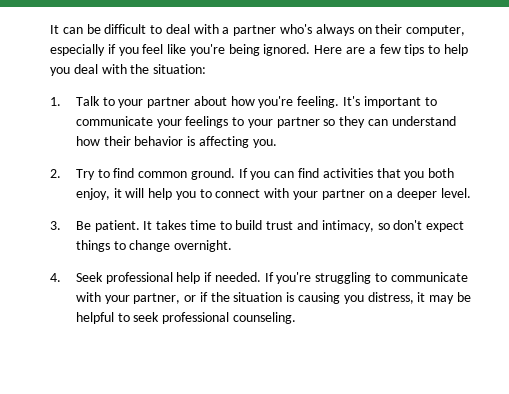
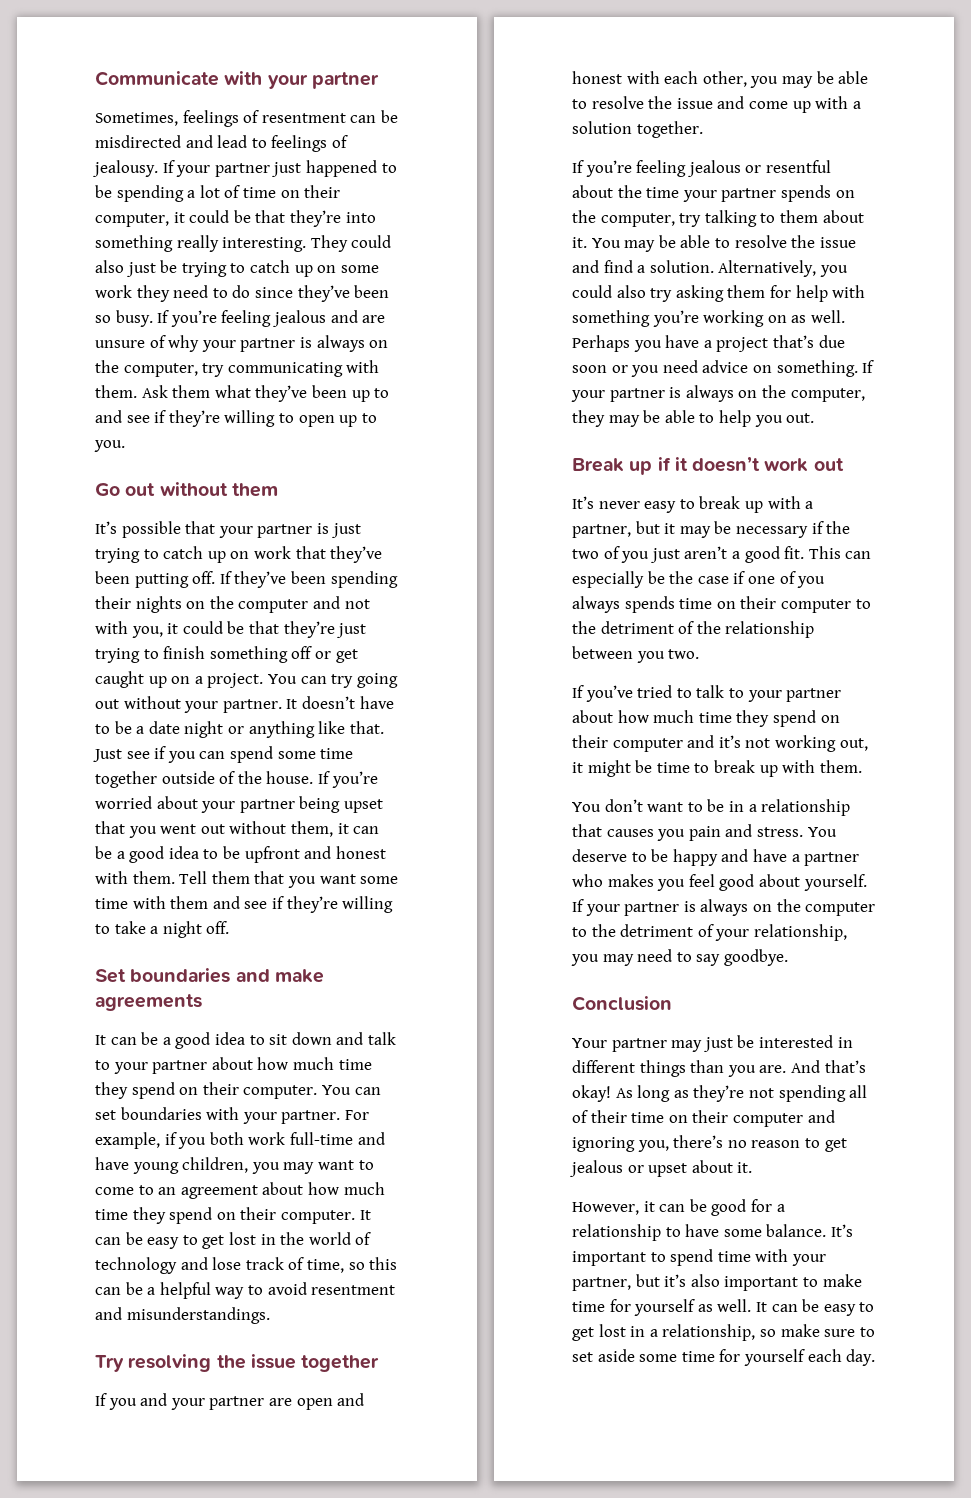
- It can be difficult to deal with a partner who's always on their computer, especially if you feel like you're being ignored. Here are a few tips to help you deal with the situation:
- 1. Talk to your partner about how you're feeling. It's important to communicate your feelings to your partner so they can understand how their behavior is affecting you.
- 2. Try to find common ground. If you can find activities that you both enjoy, it will help you to connect with your partner on a deeper level.
- 3. Be patient. It takes time to build trust and intimacy, so don't expect things to change overnight.
- 4. Seek professional help if needed. If you're struggling to communicate with your partner, or if the situation is causing you distress, it may be helpful to seek professional counseling.
+ Communicate with your partner
+ Sometimes, feelings of resentment can be misdirected and lead to feelings of jealousy. If your partner just happened to be spending a lot of time on their computer, it could be that they’re into something really interesting. They could also just be trying to catch up on some work they need to do since they’ve been so busy. If you’re feeling jealous and are unsure of why your partner is always on the computer, try communicating with them. Ask them what they’ve been up to and see if they’re willing to open up to you.
+ Go out without them
+ It’s possible that your partner is just trying to catch up on work that they’ve been putting off. If they’ve been spending their nights on the computer and not with you, it could be that they’re just trying to finish something off or get caught up on a project. You can try going out without your partner. It doesn’t have to be a date night or anything like that. Just see if you can spend some time together outside of the house. If you’re worried about your partner being upset that you went out without them, it can be a good idea to be upfront and honest with them. Tell them that you want some time with them and see if they’re willing to take a night off.
+ Set boundaries and make agreements
+ It can be a good idea to sit down and talk to your partner about how much time they spend on their computer. You can set boundaries with your partner. For example, if you both work full-time and have young children, you may want to come to an agreement about how much time they spend on their computer. It can be easy to get lost in the world of technology and lose track of time, so this can be a helpful way to avoid resentment and misunderstandings.
+ Try resolving the issue together
+ If you and your partner are open and honest with each other, you may be able to resolve the issue and come up with a solution together.
+ If you’re feeling jealous or resentful about the time your partner spends on the computer, try talking to them about it. You may be able to resolve the issue and find a solution. Alternatively, you could also try asking them for help with something you’re working on as well. Perhaps you have a project that’s due soon or you need advice on something. If your partner is always on the computer, they may be able to help you out.
+ Break up if it doesn’t work out
+ It’s never easy to break up with a partner, but it may be necessary if the two of you just aren’t a good fit. This can especially be the case if one of you always spends time on their computer to the detriment of the relationship between you two.
+ If you’ve tried to talk to your partner about how much time they spend on their computer and it’s not working out, it might be time to break up with them.
+ You don’t want to be in a relationship that causes you pain and stress. You deserve to be happy and have a partner who makes you feel good about yourself. If your partner is always on the computer to the detriment of your relationship, you may need to say goodbye.
+ Conclusion
+ Your partner may just be interested in different things than you are. And that’s okay! As long as they’re not spending all of their time on their computer and ignoring you, there’s no reason to get jealous or upset about it.
+ However, it can be good for a relationship to have some balance. It’s important to spend time with your partner, but it’s also important to make time for yourself as well. It can be easy to get lost in a relationship, so make sure to set aside some time for yourself each day.

